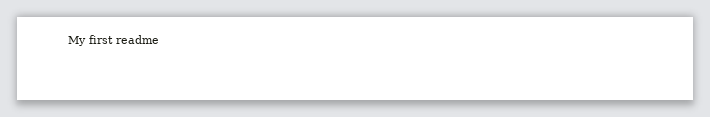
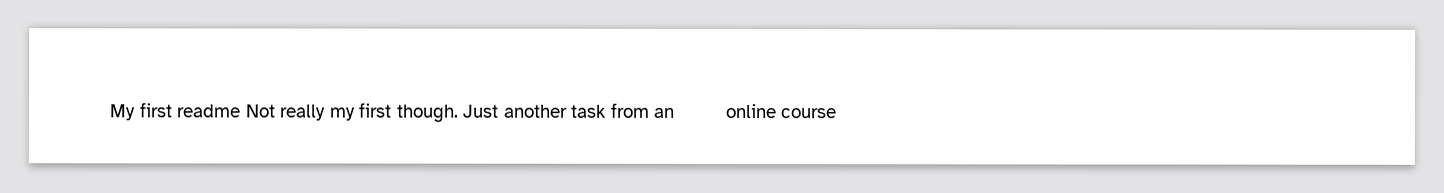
- My first readme
+ My first readme Not really my first though. Just another task from an online course

